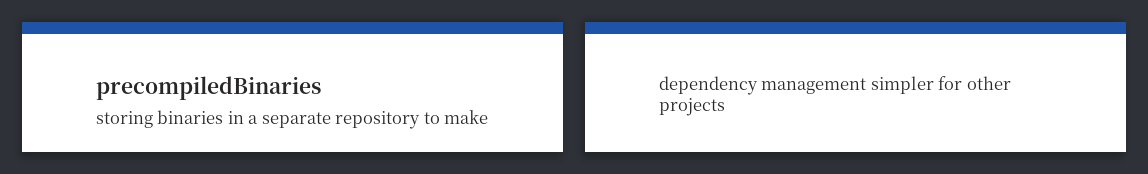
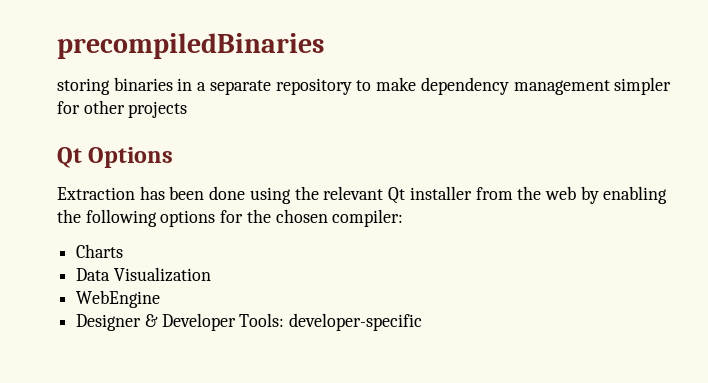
+ Qt Options
+ Extraction has been done using the relevant Qt installer from the web by enabling the following options for the chosen compiler:
+ Charts
+ Data Visualization
+ WebEngine
+ Designer & Developer Tools: developer-specific

